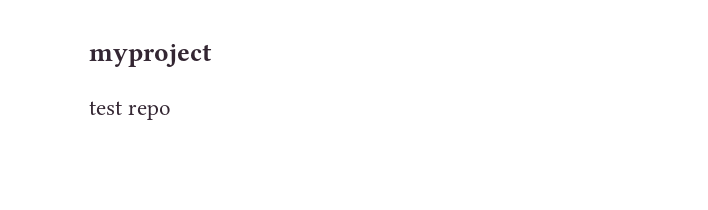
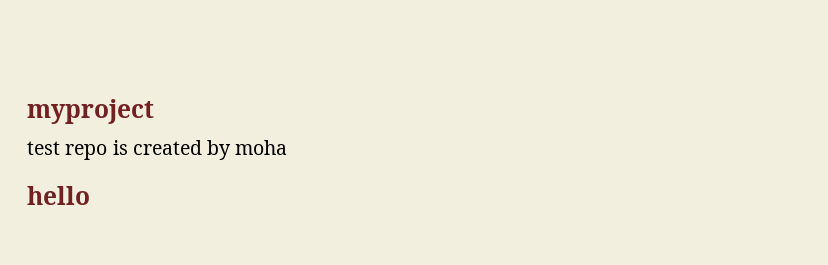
- test repo
+ test repo is created by moha
+ hello

